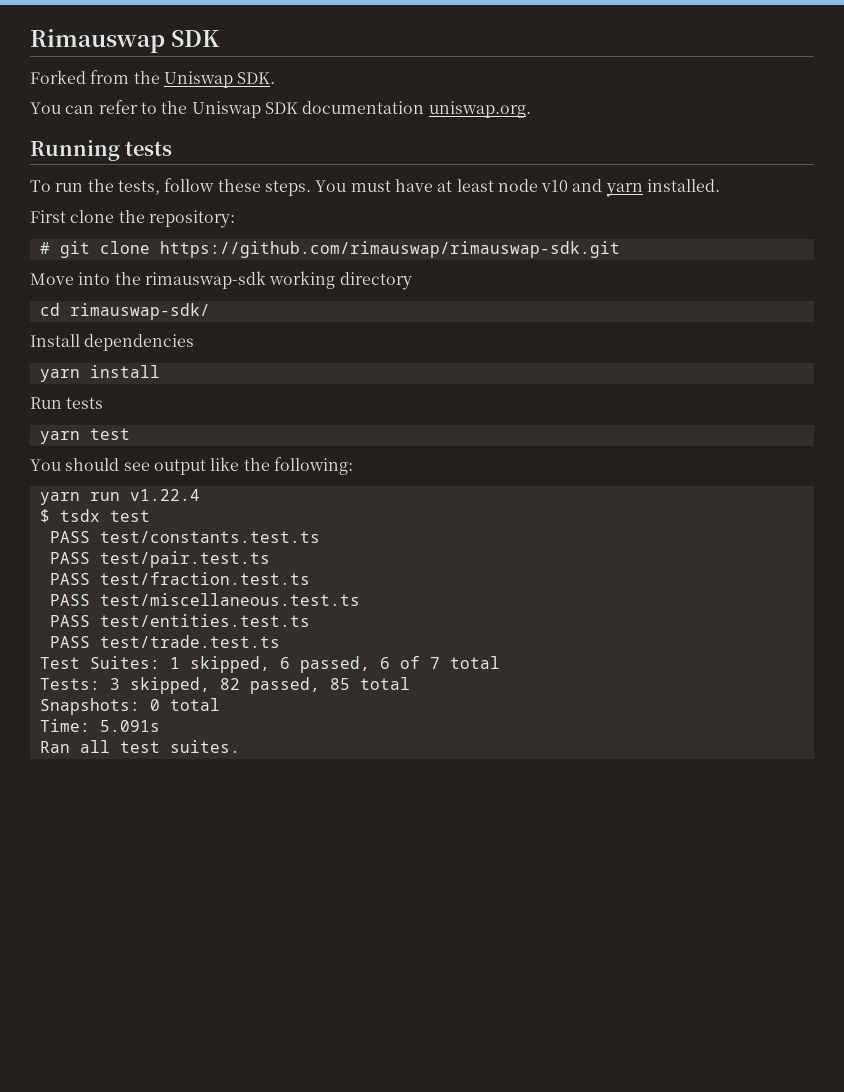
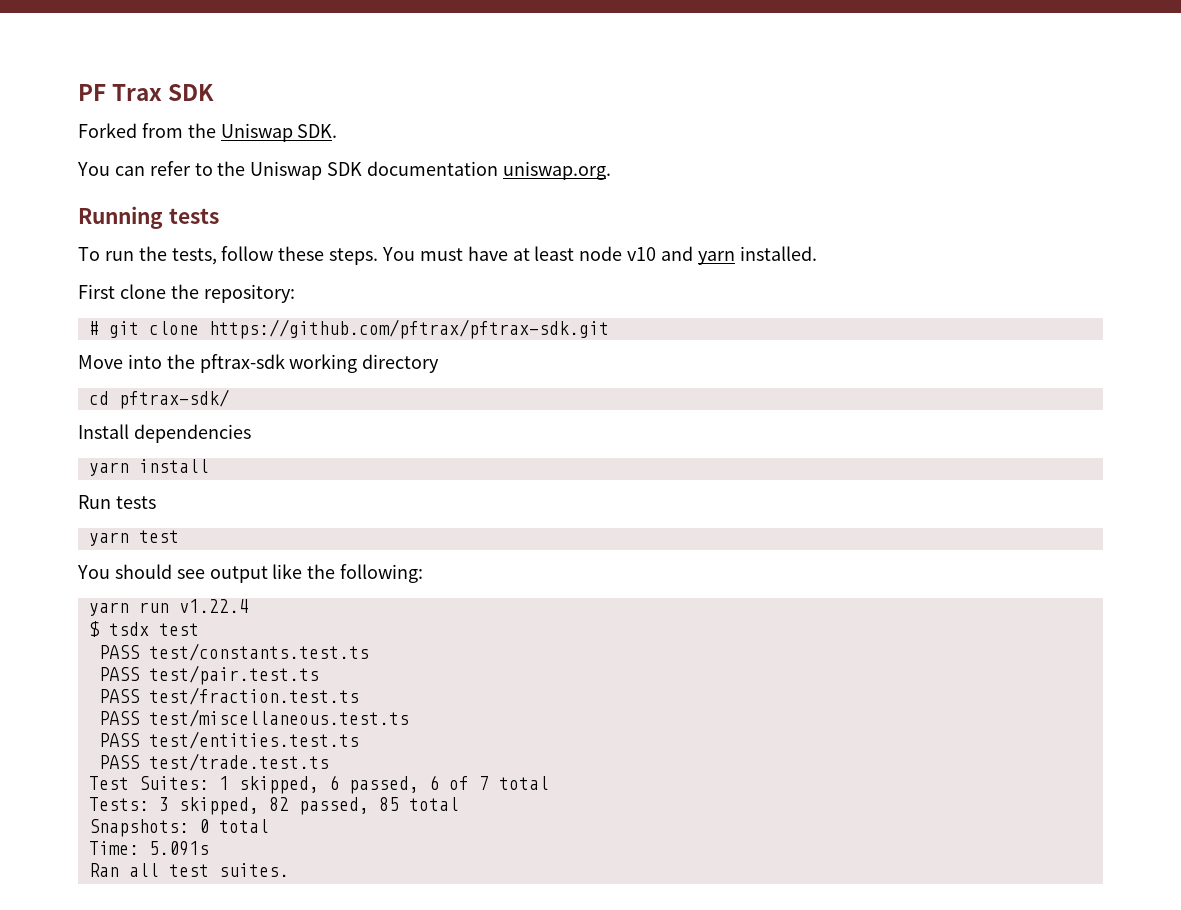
- Rimauswap SDK
+ PF Trax SDK
- # git clone https://github.com/rimauswap/rimauswap-sdk.git
+ # git clone https://github.com/pftrax/pftrax-sdk.git
- Move into the rimauswap-sdk working directory
+ Move into the pftrax-sdk working directory
- cd rimauswap-sdk/
+ cd pftrax-sdk/

